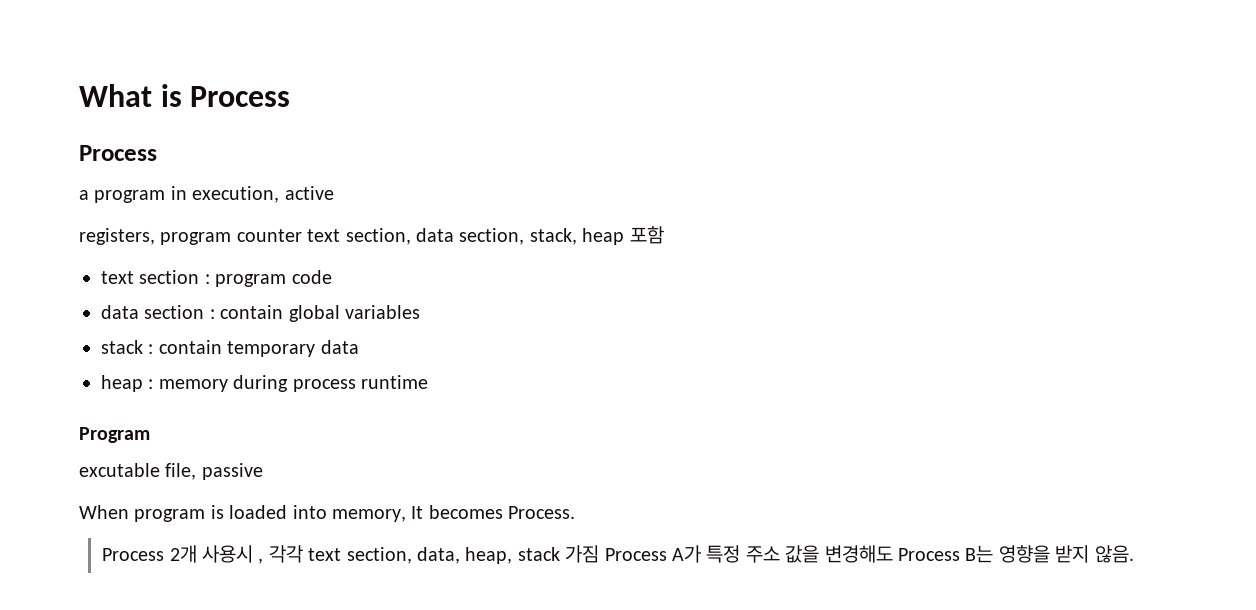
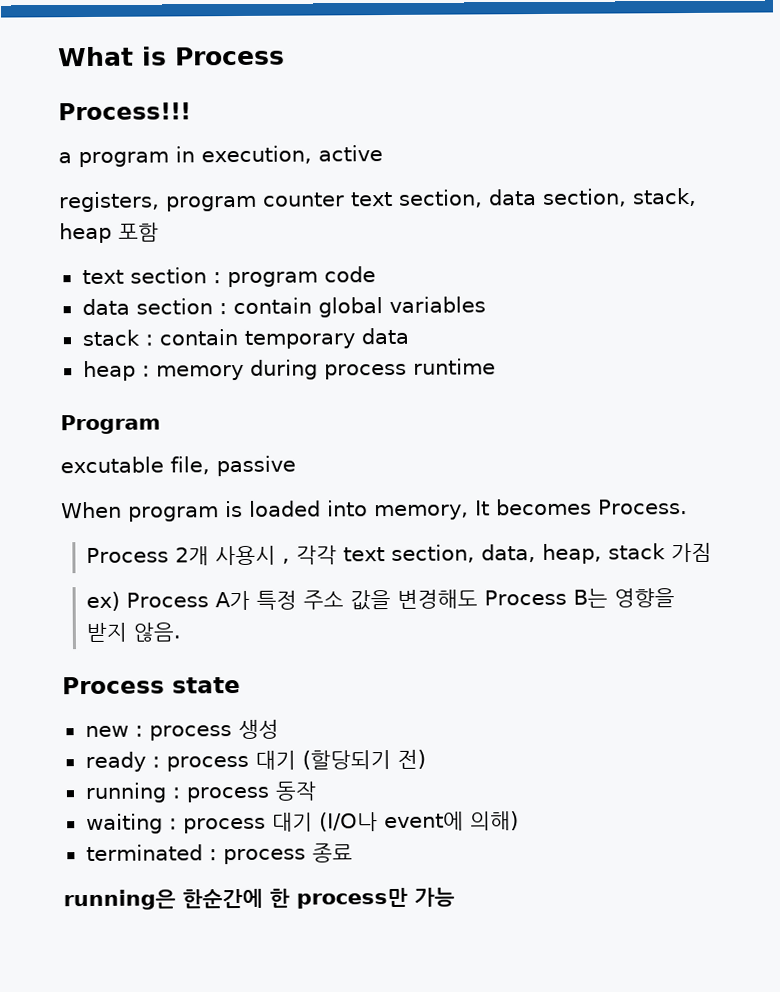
  What is Process
- Process
+ Process!!!
- Process 2개 사용시 , 각각 text section, data, heap, stack 가짐 Process A가 특정 주소 값을 변경해도 Process B는 영향을 받지 않음.
+ Process 2개 사용시 , 각각 text section, data, heap, stack 가짐
+ ex) Process A가 특정 주소 값을 변경해도 Process B는 영향을 받지 않음.
+ Process state
+ new : process 생성
+ ready : process 대기 (할당되기 전)
+ running : process 동작
+ waiting : process 대기 (I/O나 event에 의해)
+ terminated : process 종료
+ running은 한순간에 한 process만 가능

